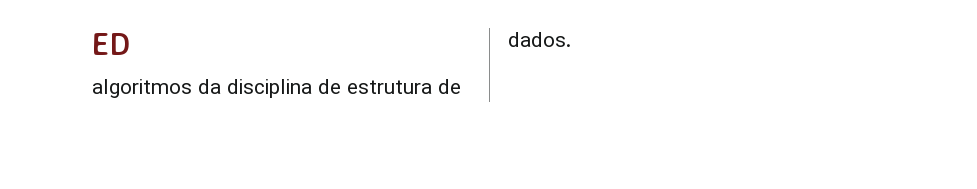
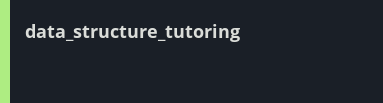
- ED
- algoritmos da disciplina de estrutura de dados.
+ data_structure_tutoring

